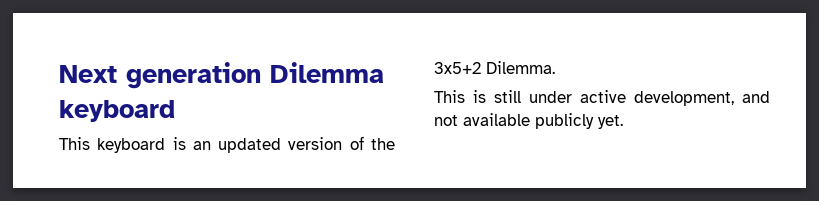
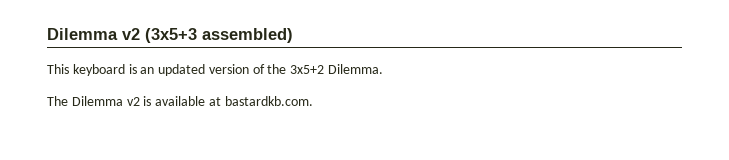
- Next generation Dilemma keyboard
+ Dilemma v2 (3x5+3 assembled)
- This is still under active development, and not available publicly yet.
+ The Dilemma v2 is available at bastardkb.com.

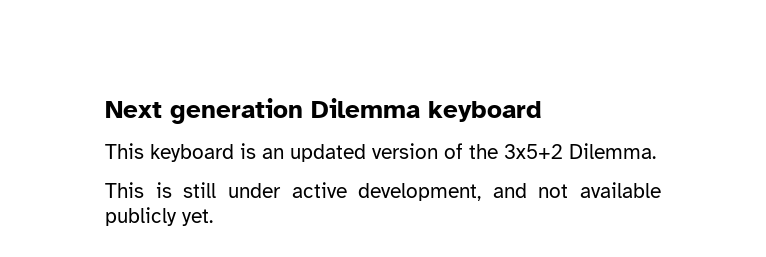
- Dilemma v2 (3x5+3 assembled)
+ Next generation Dilemma keyboard
- The Dilemma v2 is available at bastardkb.com.
+ This is still under active development, and not available publicly yet.

